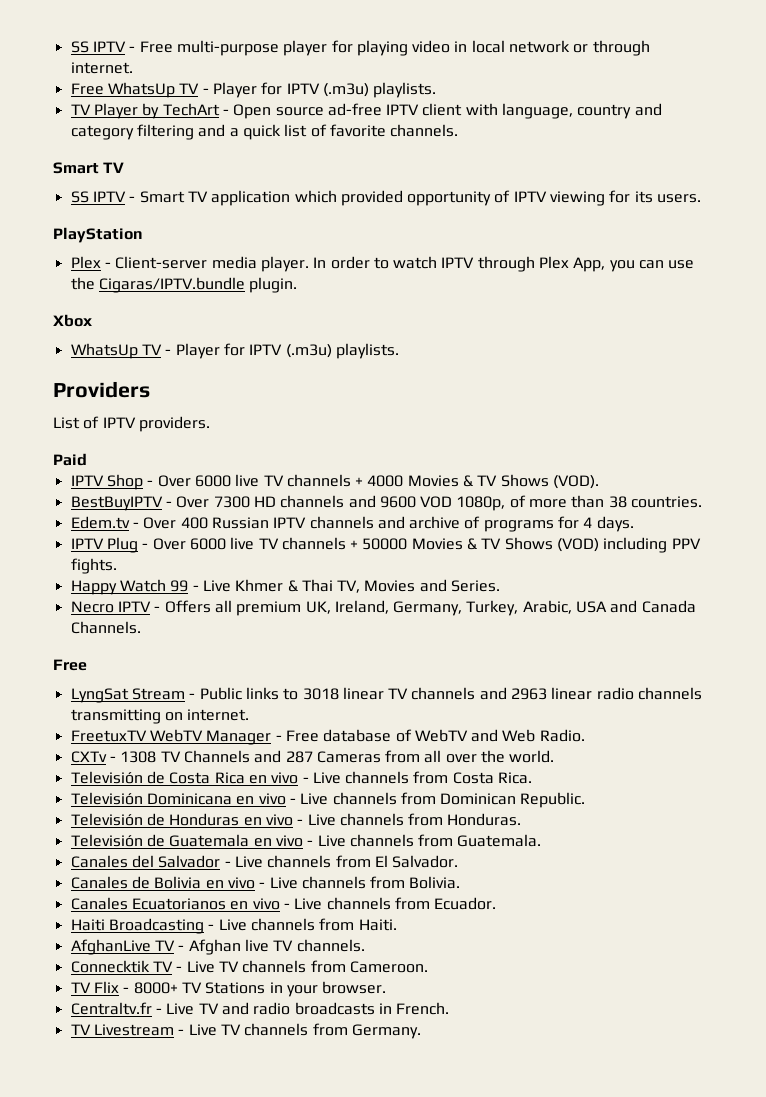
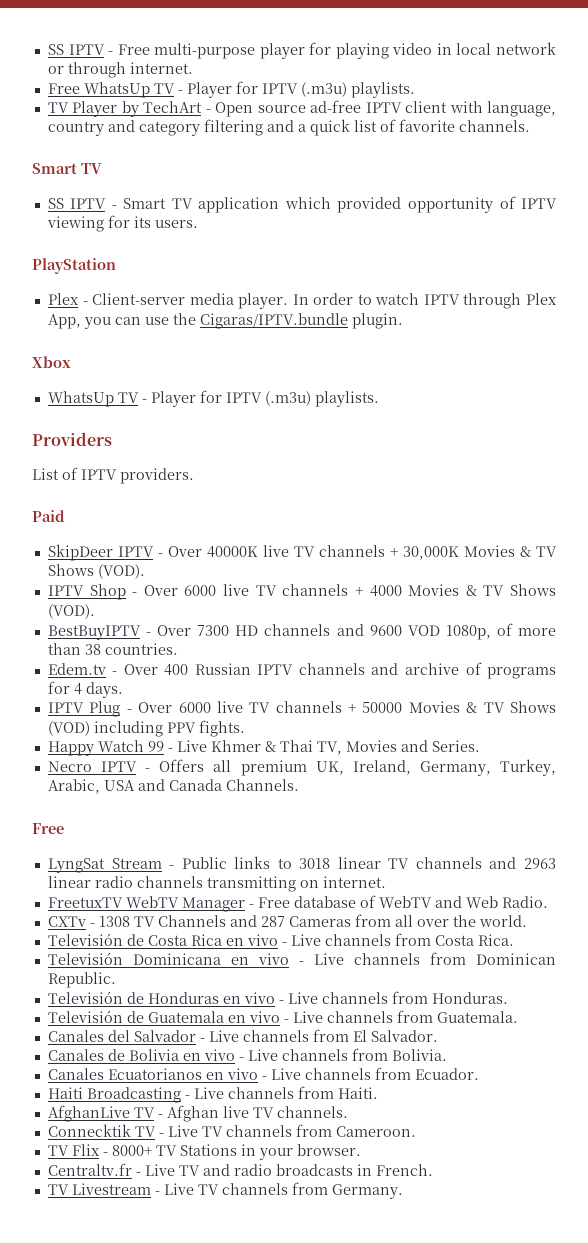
+ SkipDeer IPTV - Over 40000K live TV channels + 30,000K Movies & TV Shows (VOD).

